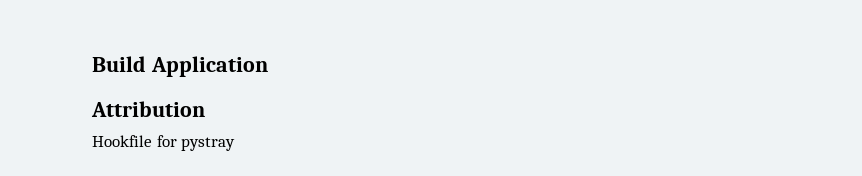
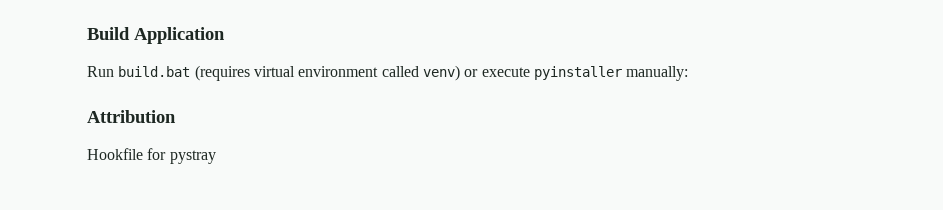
+ Run build.bat (requires virtual environment called venv) or execute pyinstaller manually:

